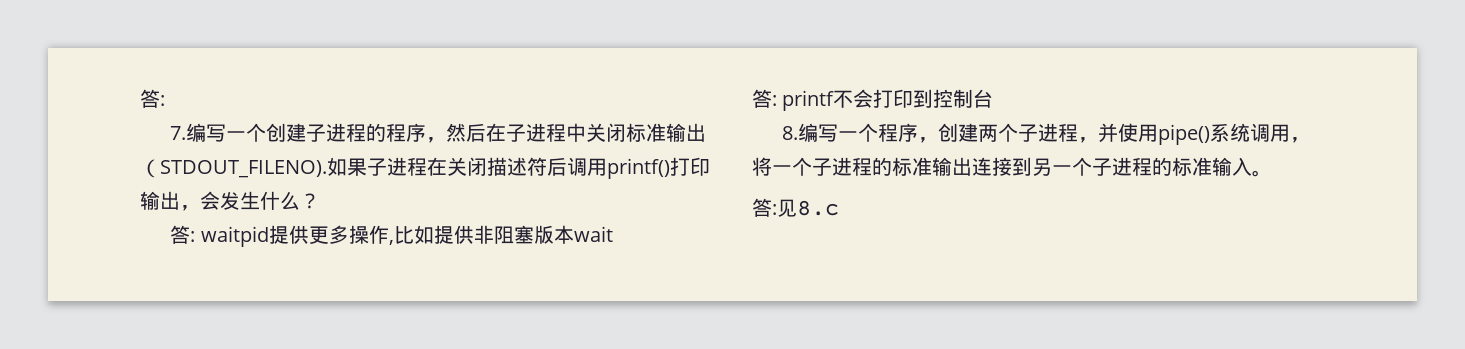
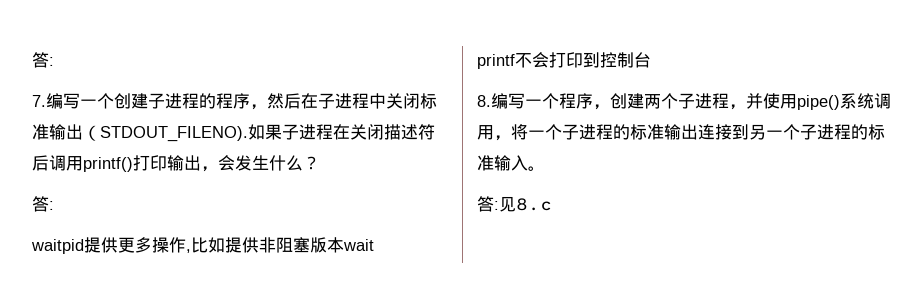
  如果子进程在关闭描述符后调用printf()打印输出，会发生什么？
- 答: waitpid提供更多操作,比如提供非阻塞版本wait
+ 答:
+ waitpid提供更多操作,比如提供非阻塞版本wait
- 答: printf不会打印到控制台
+ printf不会打印到控制台

